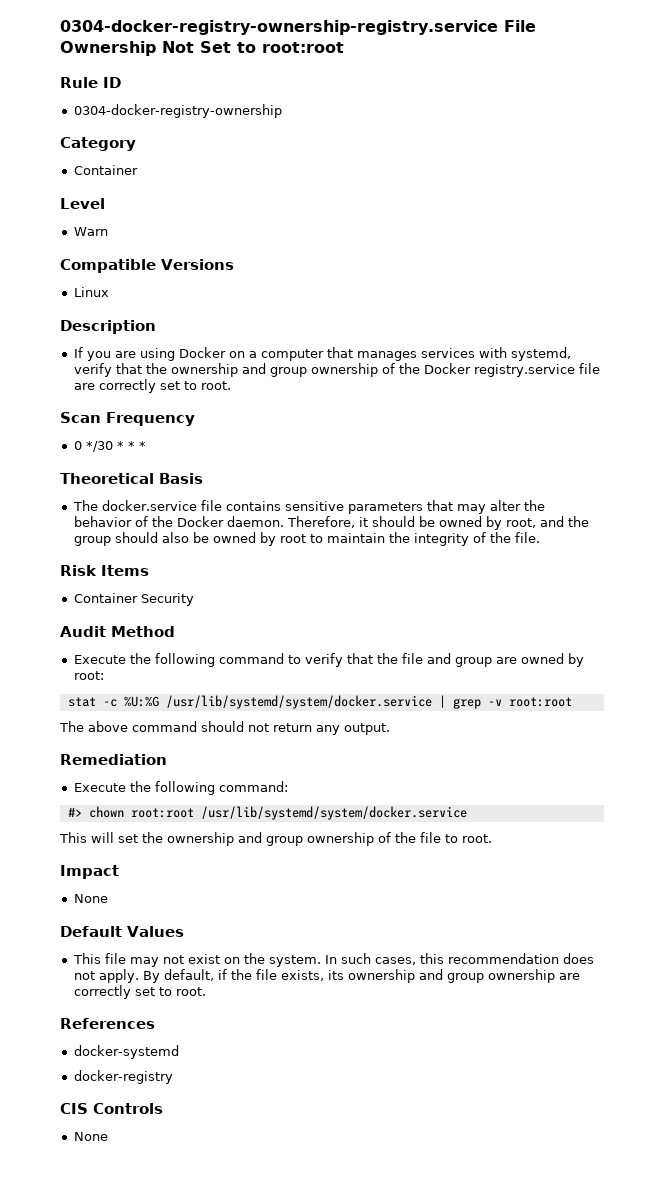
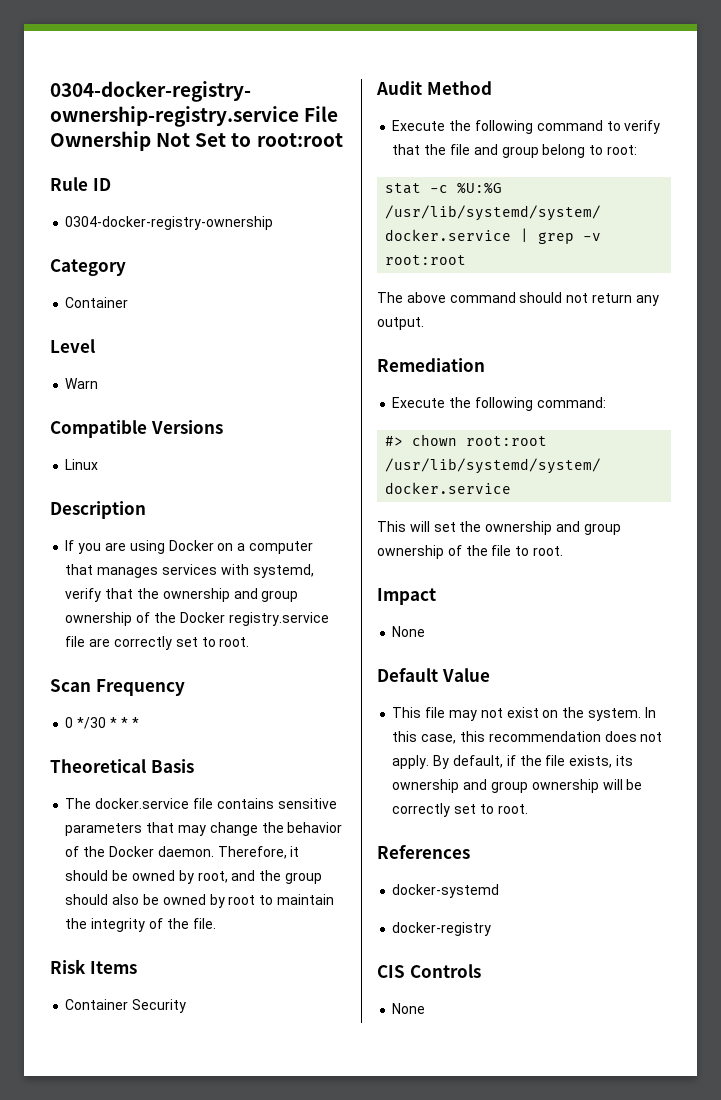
- The docker.service file contains sensitive parameters that may alter the behavior of the Docker daemon.
+ The docker.service file contains sensitive parameters that may change the behavior of the Docker daemon.
- Execute the following command to verify that the file and group are owned by root:
+ Execute the following command to verify that the file and group belong to root:
- Default Values
+ Default Value
- In such cases, this recommendation does not apply.
+ In this case, this recommendation does not apply.
- By default, if the file exists, its ownership and group ownership are correctly set to root.
+ By default, if the file exists, its ownership and group ownership will be correctly set to root.

